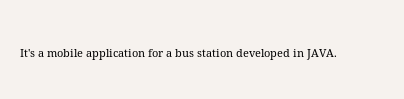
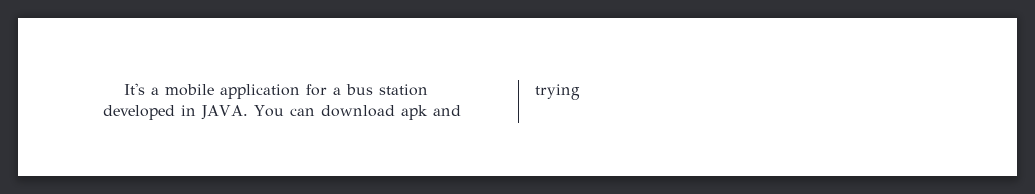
+ You can download apk and trying

